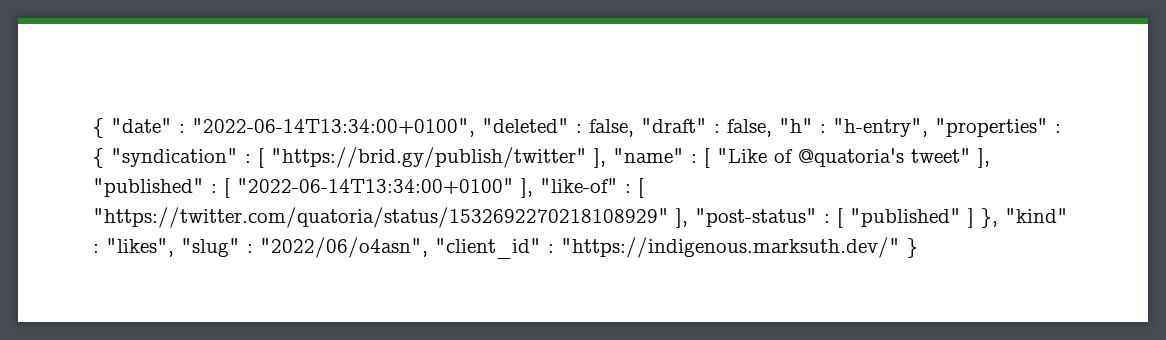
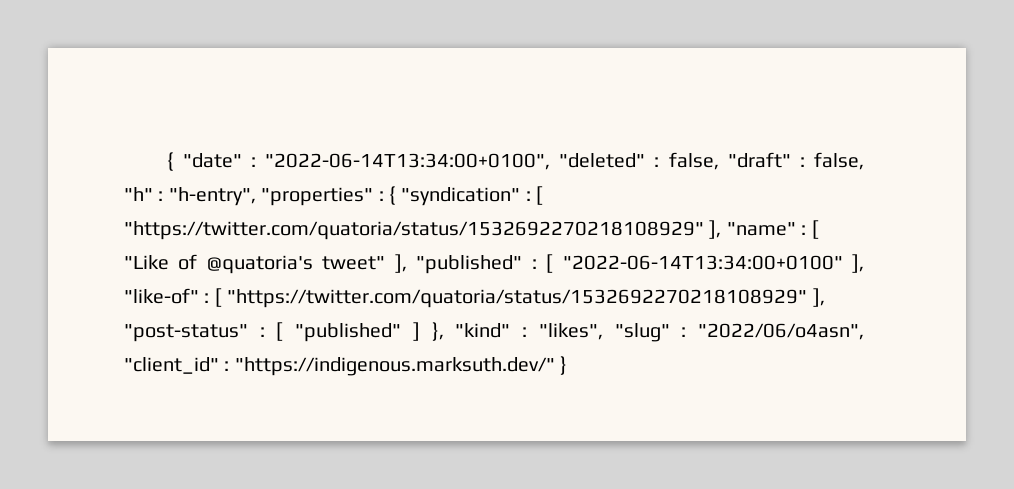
- { "date" : "2022-06-14T13:34:00+0100", "deleted" : false, "draft" : false, "h" : "h-entry", "properties" : { "syndication" : [ "https://brid.gy/publish/twitter" ], "name" : [ "Like of @quatoria's tweet" ], "published" : [ "2022-06-14T13:34:00+0100" ], "like-of" : [ "https://twitter.com/quatoria/status/1532692270218108929" ], "post-status" : [ "published" ] }, "kind" : "likes", "slug" : "2022/06/o4asn", "client_id" : "https://indigenous.marksuth.dev/" }
+ { "date" : "2022-06-14T13:34:00+0100", "deleted" : false, "draft" : false, "h" : "h-entry", "properties" : { "syndication" : [ "https://twitter.com/quatoria/status/1532692270218108929" ], "name" : [ "Like of @quatoria's tweet" ], "published" : [ "2022-06-14T13:34:00+0100" ], "like-of" : [ "https://twitter.com/quatoria/status/1532692270218108929" ], "post-status" : [ "published" ] }, "kind" : "likes", "slug" : "2022/06/o4asn", "client_id" : "https://indigenous.marksuth.dev/" }

